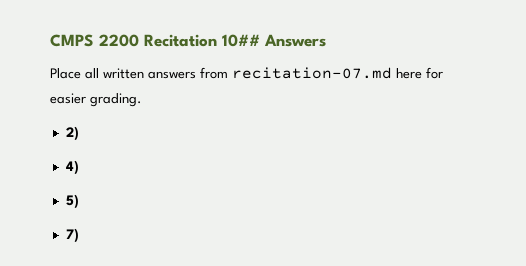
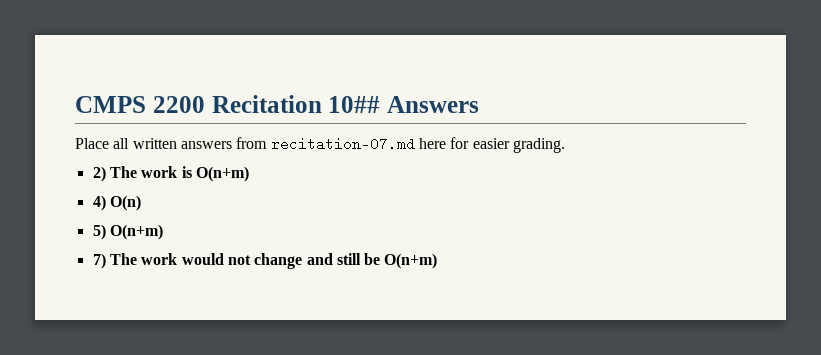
- 2)
+ 2) The work is O(n+m)
- 4)
+ 4) O(n)
- 5)
+ 5) O(n+m)
- 7)
+ 7) The work would not change and still be O(n+m)

